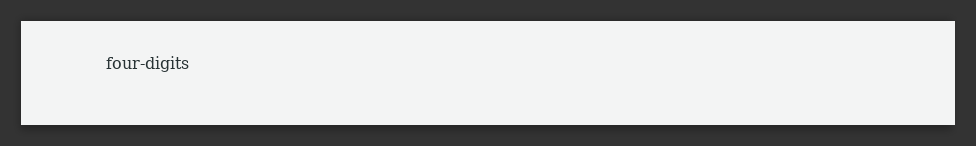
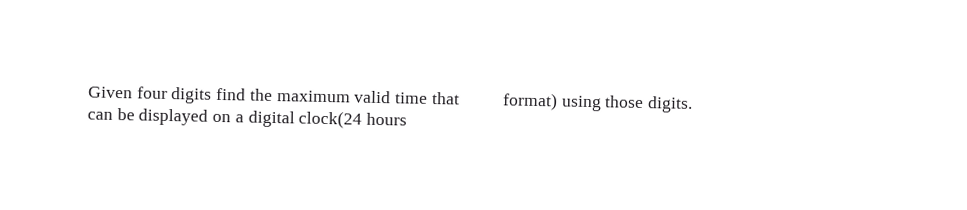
- four-digits
+ Given four digits find the maximum valid time that can be displayed on a digital clock(24 hours format) using those digits.

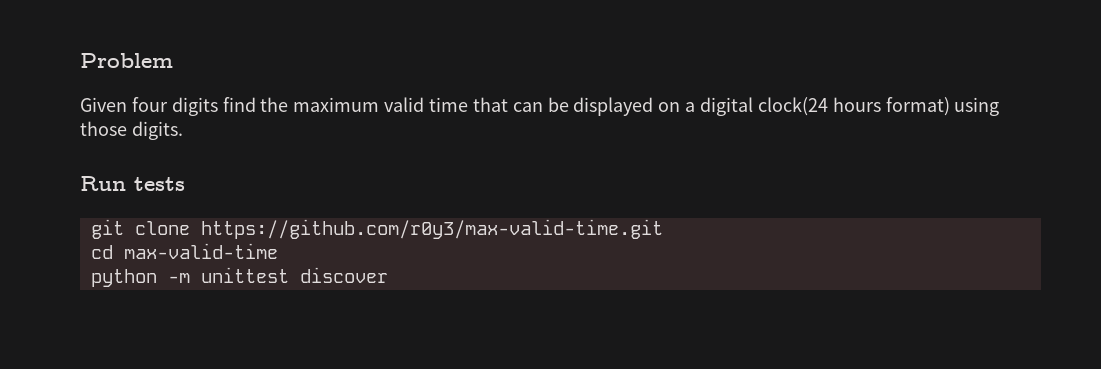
+ Problem
+ Run tests
+ git clone https://github.com/r0y3/max-valid-time.git
+ cd max-valid-time
+ python -m unittest discover

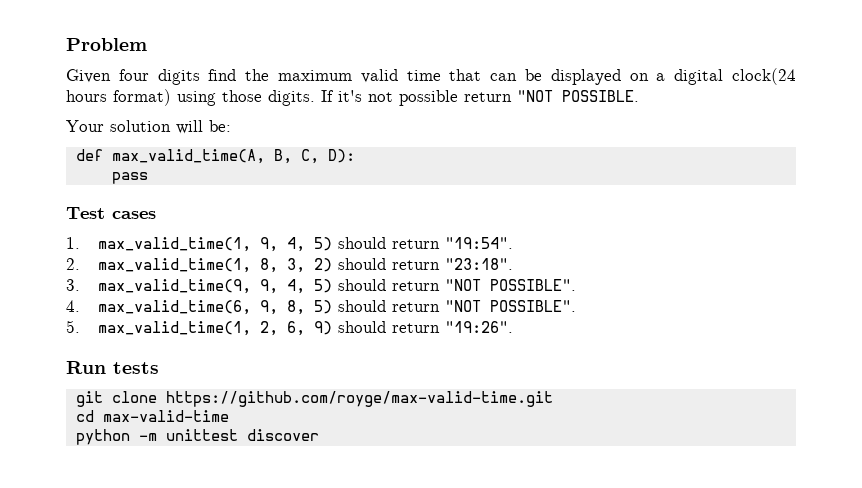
+ If it's not possible return "NOT POSSIBLE.
+ Your solution will be:
+ def max_valid_time(A, B, C, D):
+ pass
+ Test cases
+ 1. max_valid_time(1, 9, 4, 5) should return "19:54".
+ 2. max_valid_time(1, 8, 3, 2) should return "23:18".
+ 3. max_valid_time(9, 9, 4, 5) should return "NOT POSSIBLE".
+ 4. max_valid_time(6, 9, 8, 5) should return "NOT POSSIBLE".
+ 5. max_valid_time(1, 2, 6, 9) should return "19:26".
- git clone https://github.com/r0y3/max-valid-time.git
+ git clone https://github.com/royge/max-valid-time.git

